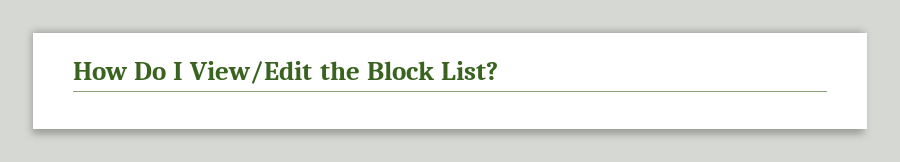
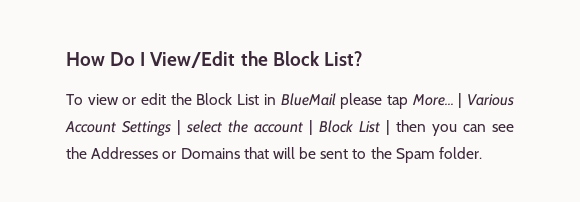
+ To view or edit the Block List in BlueMail please tap More... | Various Account Settings | select the account | Block List | then you can see the Addresses or Domains that will be sent to the Spam folder.

